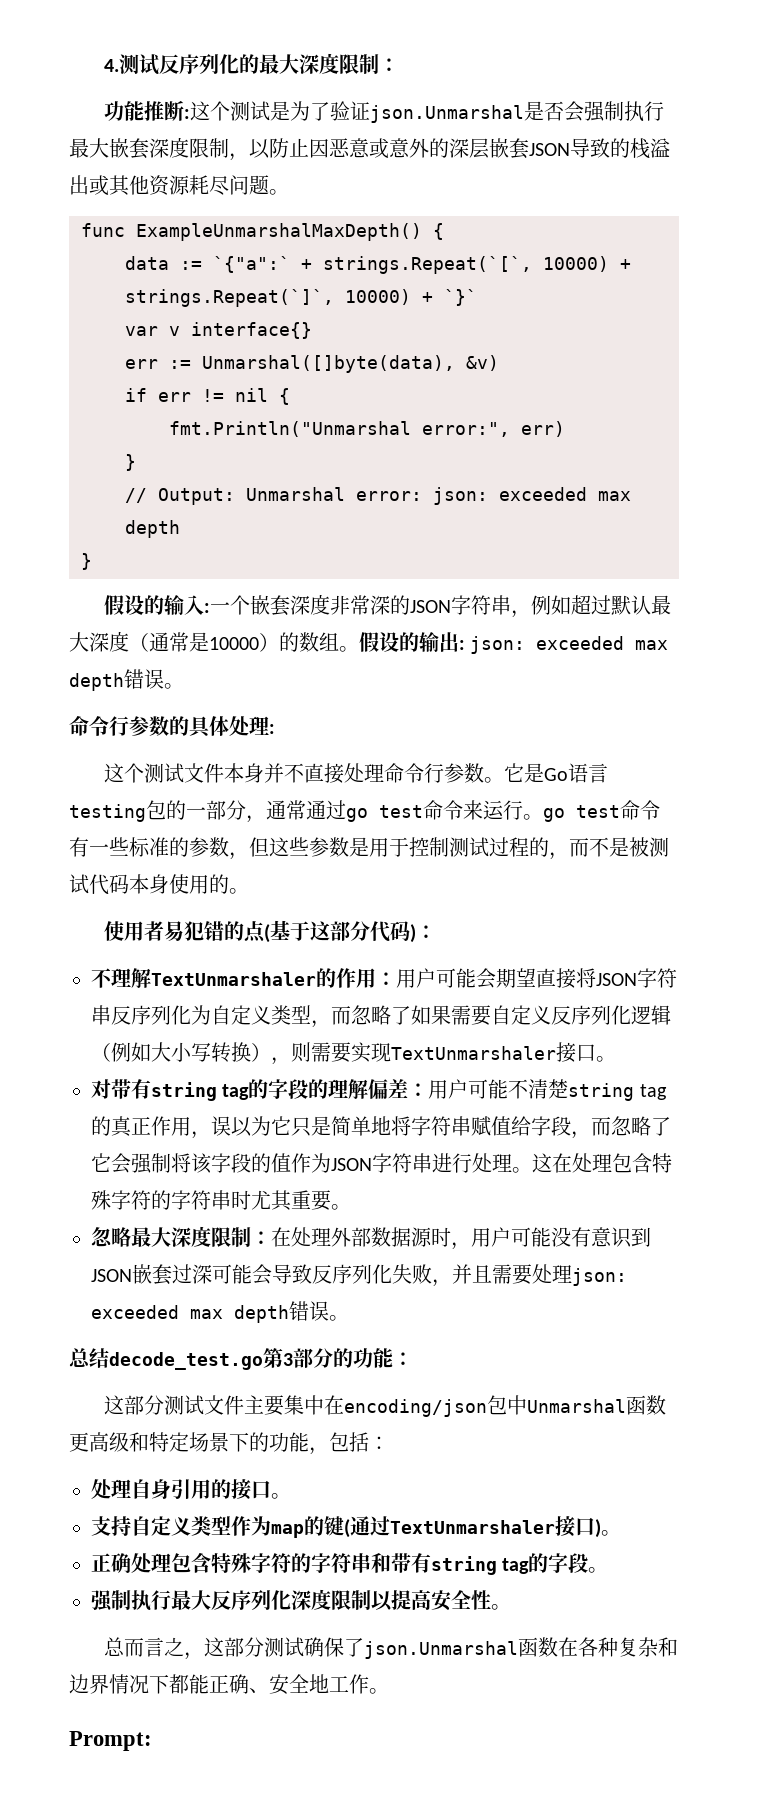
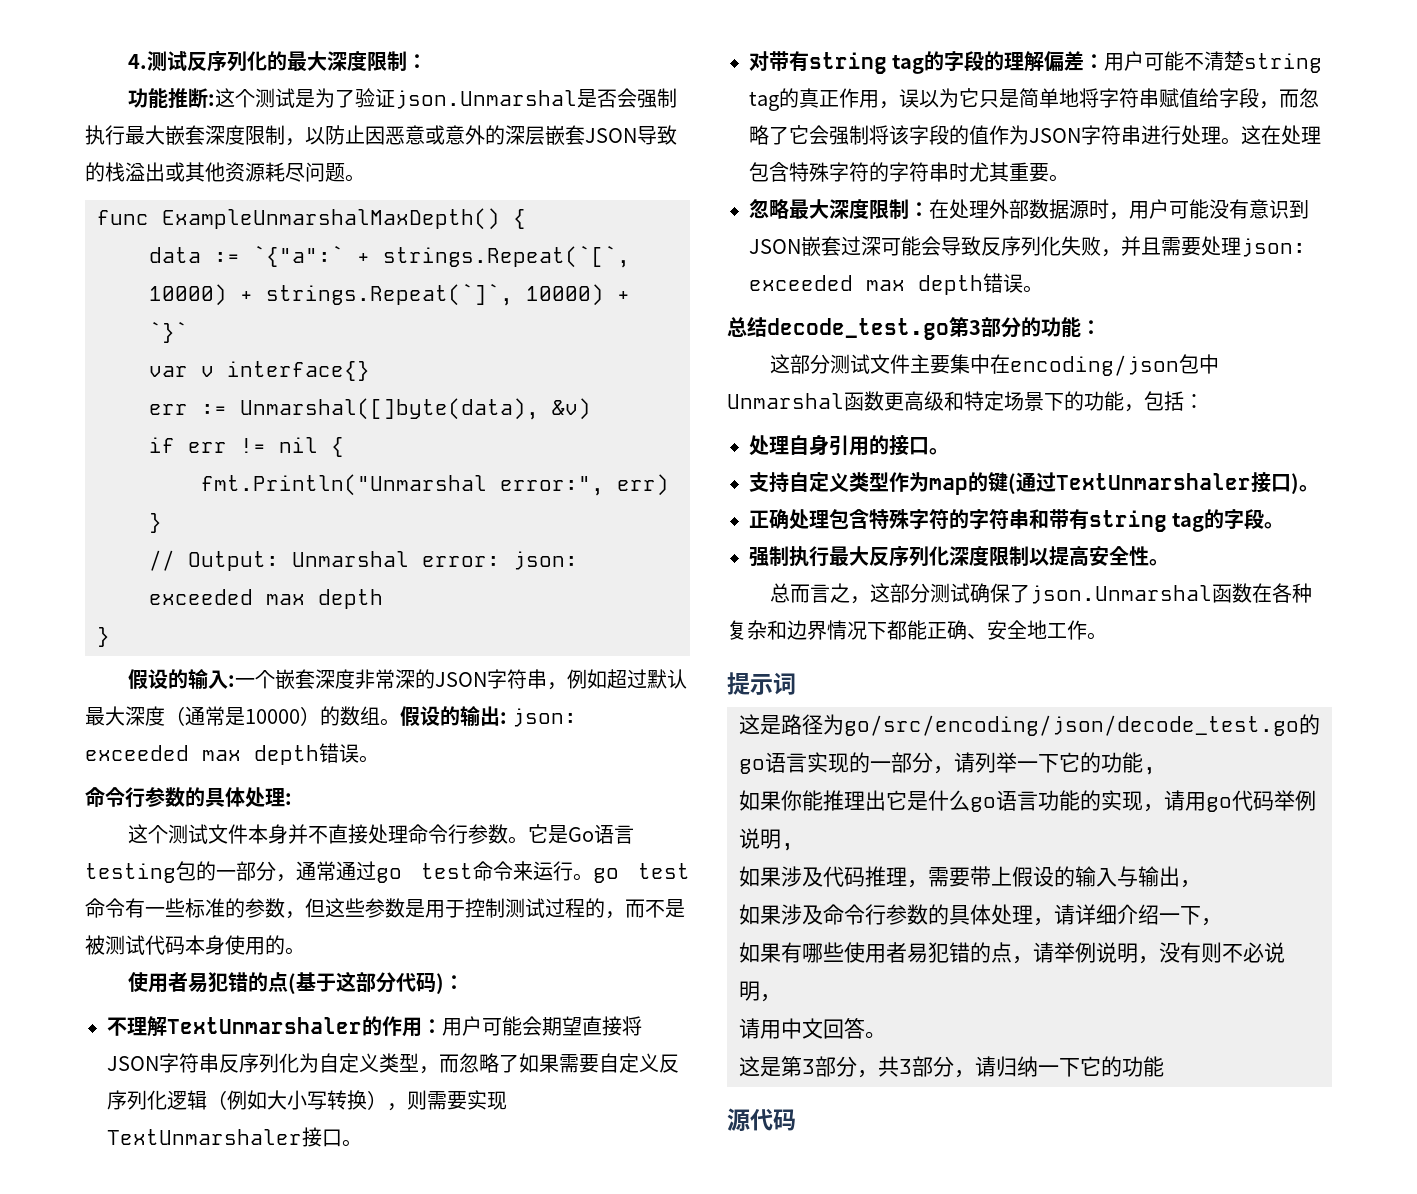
- Prompt:
+ 提示词
+ 这是路径为go/src/encoding/json/decode_test.go的go语言实现的一部分，请列举一下它的功能,
+ 如果你能推理出它是什么go语言功能的实现，请用go代码举例说明,
+ 如果涉及代码推理，需要带上假设的输入与输出，
+ 如果涉及命令行参数的具体处理，请详细介绍一下，
+ 如果有哪些使用者易犯错的点，请举例说明，没有则不必说明，
+ 请用中文回答。
+ 这是第3部分，共3部分，请归纳一下它的功能
+ 源代码

